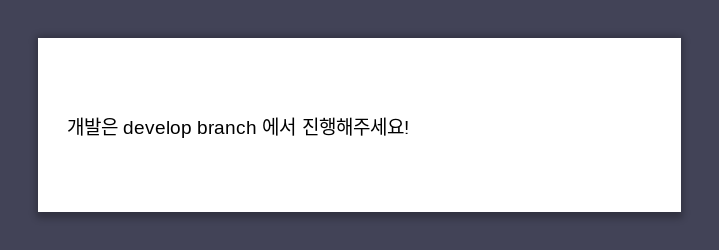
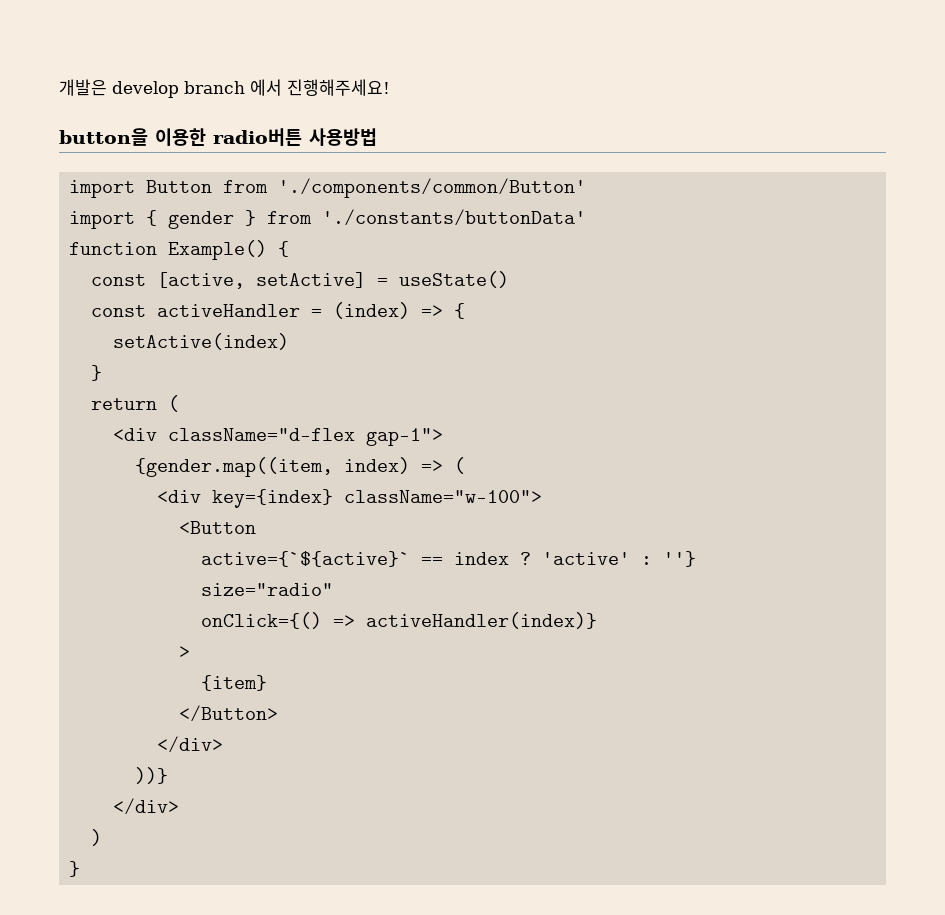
+ button을 이용한 radio버튼 사용방법
+ import Button from './components/common/Button'
+ import { gender } from './constants/buttonData'
+ function Example() {
+ const [active, setActive] = useState()
+ const activeHandler = (index) => {
+ setActive(index)
+ }
+ return (
+ <div className="d-flex gap-1">
+ {gender.map((item, index) => (
+ <div key={index} className="w-100">
+ <Button
+ active={`${active}` == index ? 'active' : ''}
+ size="radio"
+ onClick={() => activeHandler(index)}
+ >
+ {item}
+ </Button>
+ </div>
+ ))}
+ </div>
+ )
+ }

